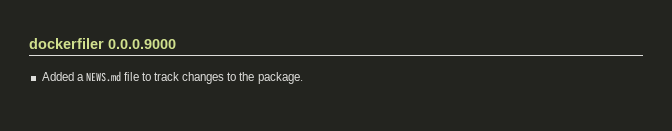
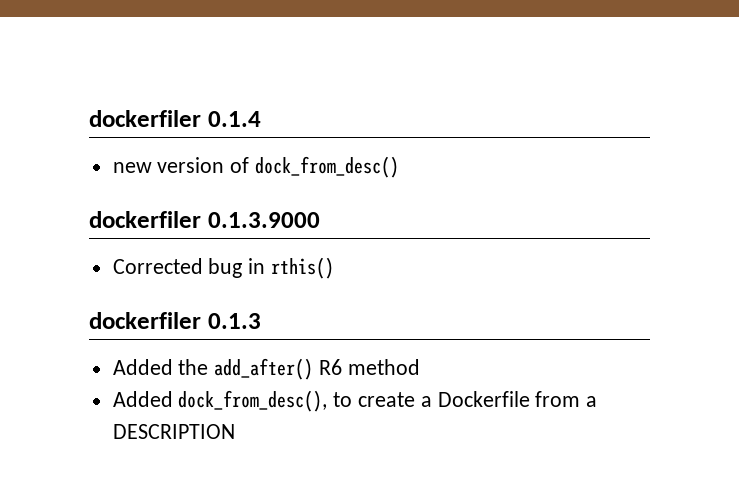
- dockerfiler 0.0.0.9000
- Added a NEWS.md file to track changes to the package.
+ dockerfiler 0.1.4
+ new version of dock_from_desc()
+ dockerfiler 0.1.3.9000
+ Corrected bug in rthis()
+ dockerfiler 0.1.3
+ Added the add_after() R6 method
+ Added dock_from_desc(), to create a Dockerfile from a DESCRIPTION

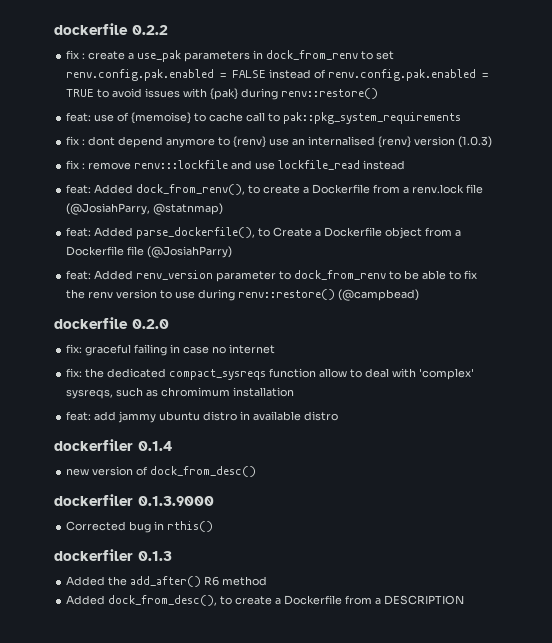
+ dockerfile 0.2.2
+ fix : create a use_pak parameters in dock_from_renv to set renv.config.pak.enabled = FALSE instead of renv.config.pak.enabled = TRUE to avoid issues with {pak} during renv::restore()
+ feat: use of {memoise} to cache call to pak::pkg_system_requirements
+ fix : dont depend anymore to {renv} use an internalised {renv} version (1.0.3)
+ fix : remove renv:::lockfile and use lockfile_read instead
+ feat: Added dock_from_renv(), to create a Dockerfile from a renv.lock file (@JosiahParry, @statnmap)
+ feat: Added parse_dockerfile(), to Create a Dockerfile object from a Dockerfile file (@JosiahParry)
+ feat: Added renv_version parameter to dock_from_renv to be able to fix the renv version to use during renv::restore() (@campbead)
+ dockerfile 0.2.0
+ fix: graceful failing in case no internet
+ fix: the dedicated compact_sysreqs function allow to deal with 'complex' sysreqs, such as chromimum installation
+ feat: add jammy ubuntu distro in available distro

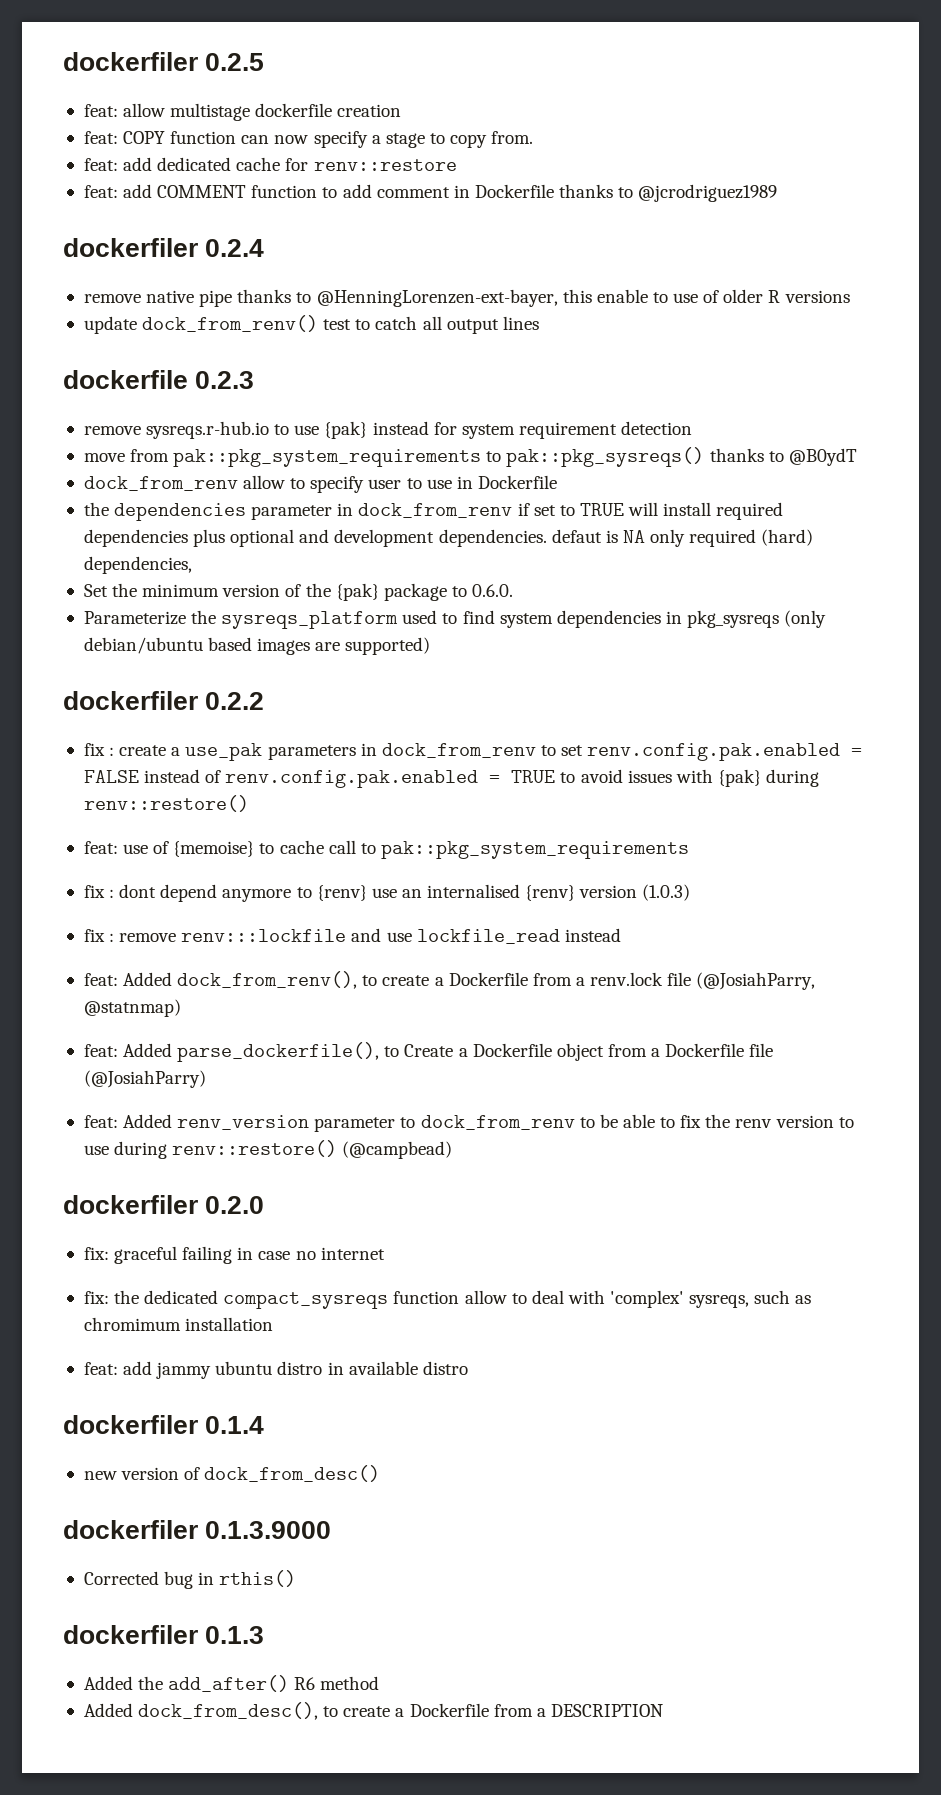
- dockerfile 0.2.2
+ dockerfiler 0.2.5
+ feat: allow multistage dockerfile creation
+ feat: COPY function can now specify a stage to copy from.
+ feat: add dedicated cache for renv::restore
+ feat: add COMMENT function to add comment in Dockerfile thanks to @jcrodriguez1989
+ dockerfiler 0.2.4
+ remove native pipe thanks to @HenningLorenzen-ext-bayer, this enable to use of older R versions
+ update dock_from_renv() test to catch all output lines
+ dockerfile 0.2.3
+ remove sysreqs.r-hub.io to use {pak} instead for system requirement detection
+ move from pak::pkg_system_requirements to pak::pkg_sysreqs() thanks to @B0ydT
+ dock_from_renv allow to specify user to use in Dockerfile
+ the dependencies parameter in dock_from_renv if set to TRUE will install required dependencies plus optional and development dependencies. defaut is NA only required (hard) dependencies,
+ Set the minimum version of the {pak} package to 0.6.0.
+ Parameterize the sysreqs_platform used to find system dependencies in pkg_sysreqs (only debian/ubuntu based images are supported)
+ dockerfiler 0.2.2
- dockerfile 0.2.0
+ dockerfiler 0.2.0

